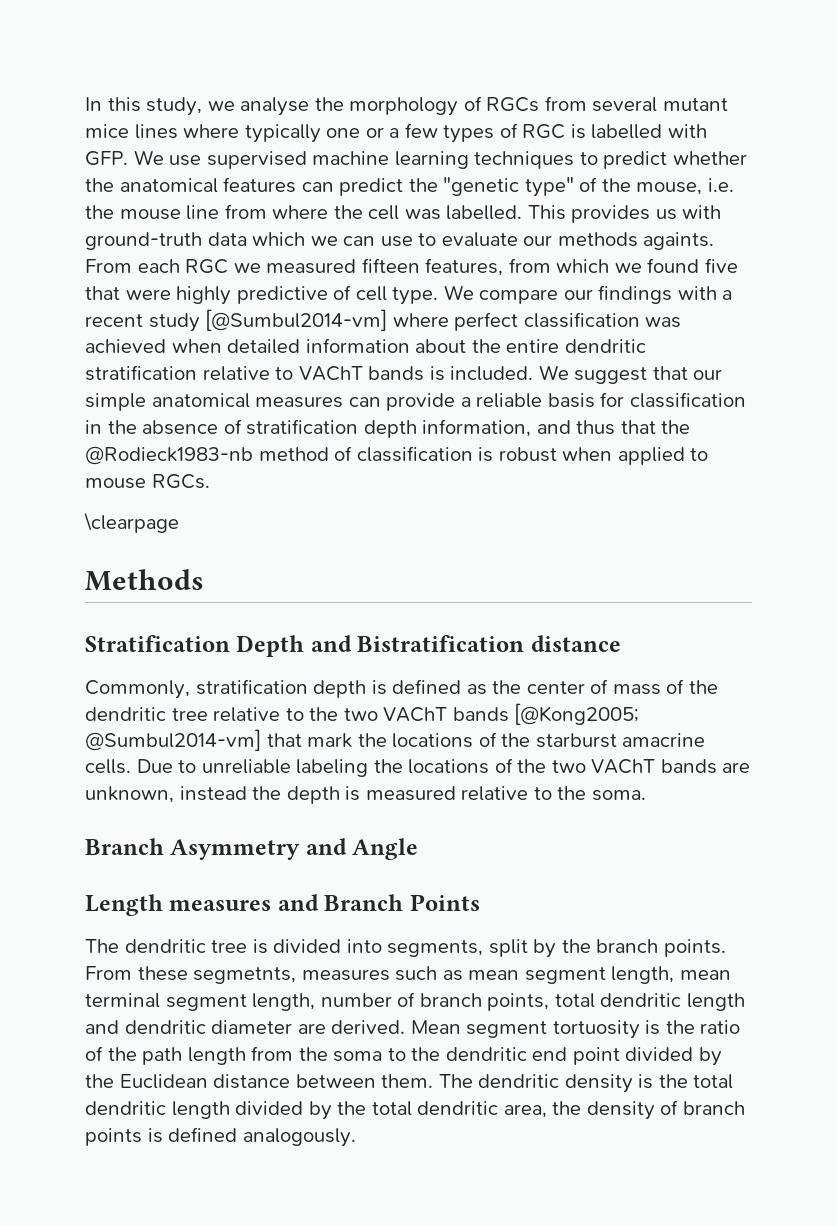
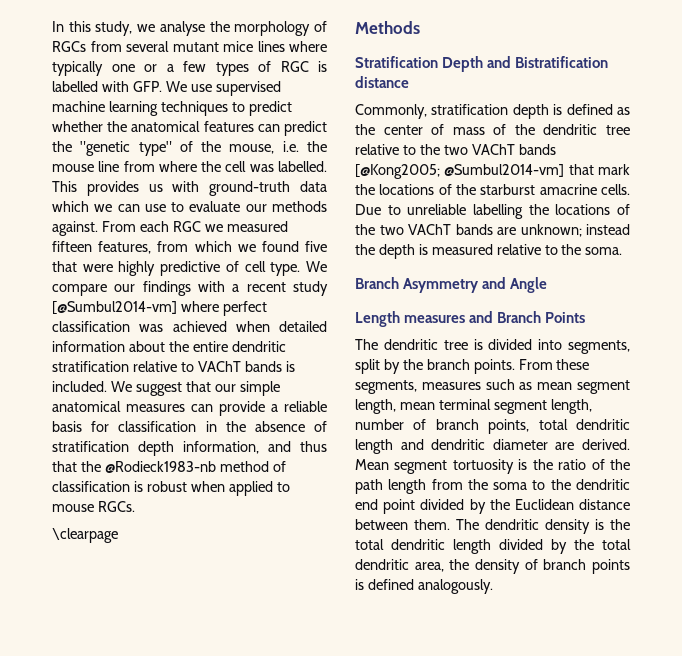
- This provides us with ground-truth data which we can use to evaluate our methods againts.
+ This provides us with ground-truth data which we can use to evaluate our methods against.
- Due to unreliable labeling the locations of the two VAChT bands are unknown, instead the depth is measured relative to the soma.
+ Due to unreliable labelling the locations of the two VAChT bands are unknown; instead the depth is measured relative to the soma.
- From these segmetnts, measures such as mean segment length, mean terminal segment length, number of branch points, total dendritic length and dendritic diameter are derived.
+ From these segments, measures such as mean segment length, mean terminal segment length, number of branch points, total dendritic length and dendritic diameter are derived.

